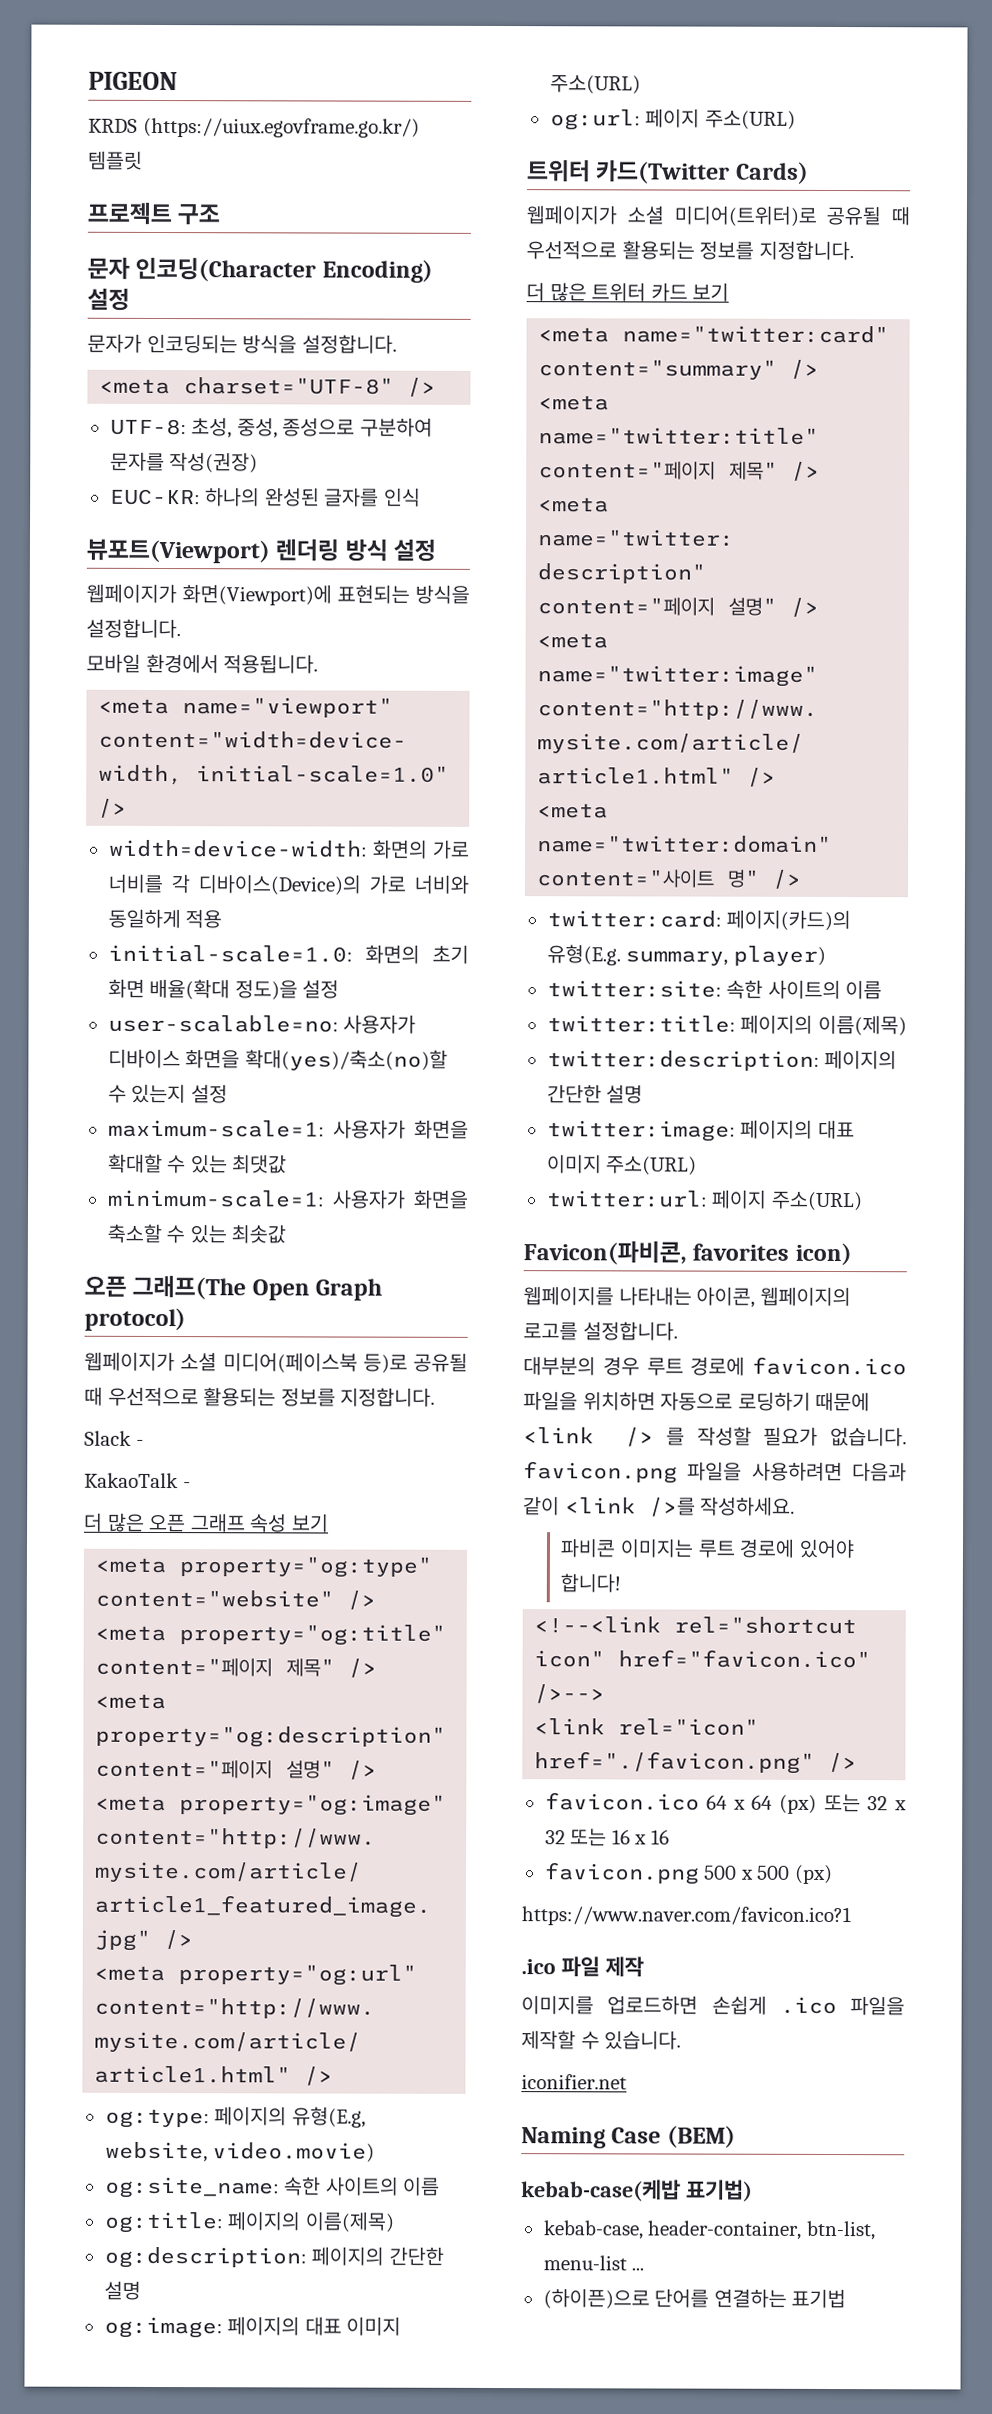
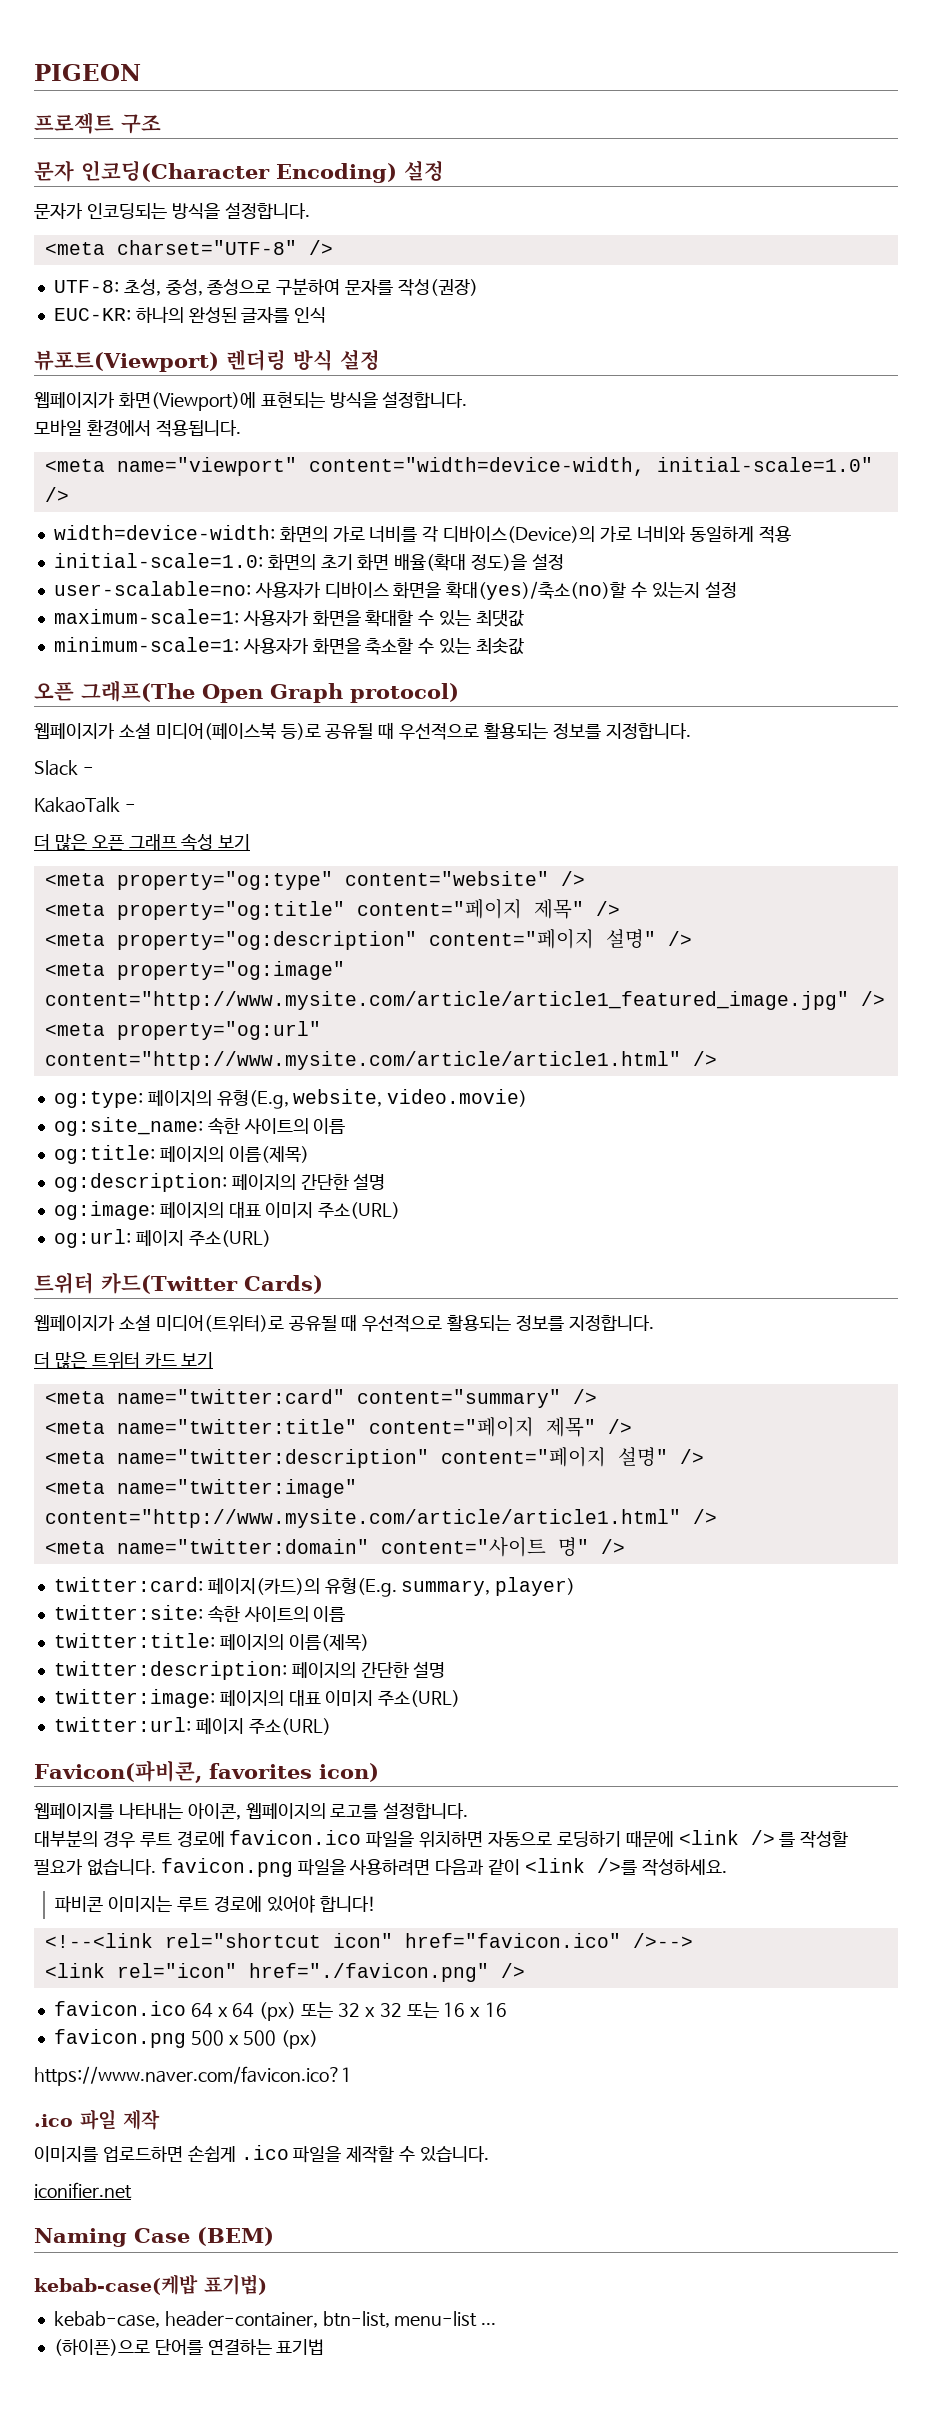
- KRDS (https://uiux.egovframe.go.kr/) 템플릿

